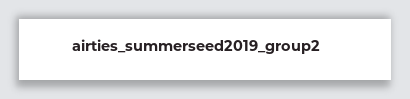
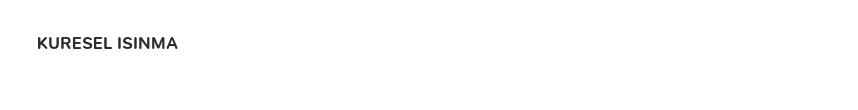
- airties_summerseed2019_group2
+ KURESEL ISINMA

